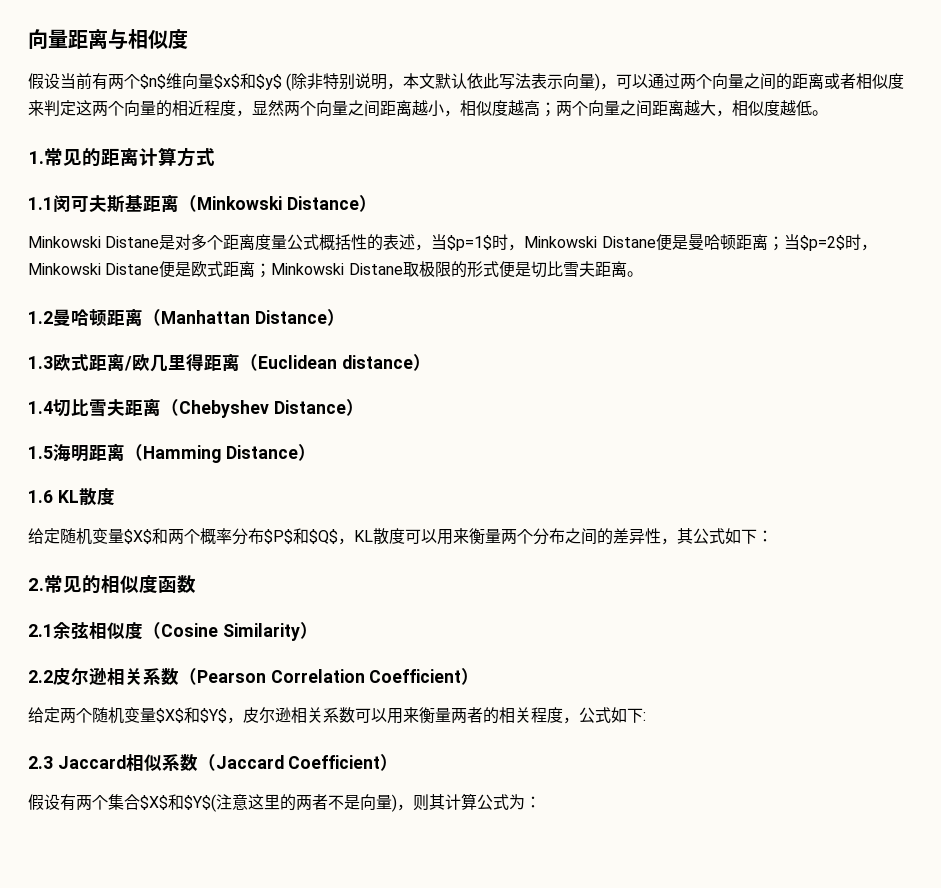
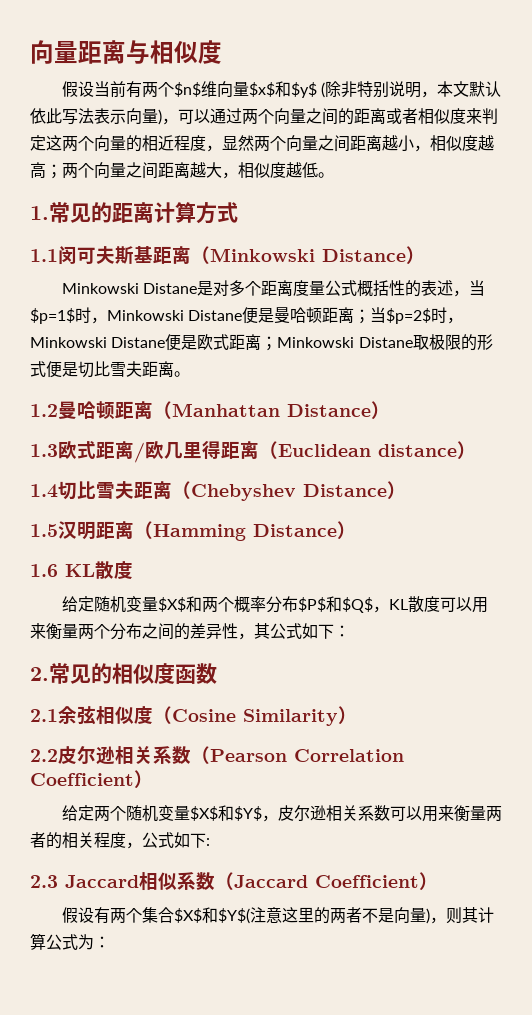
- 1.5海明距离（Hamming Distance）
+ 1.5汉明距离（Hamming Distance）

